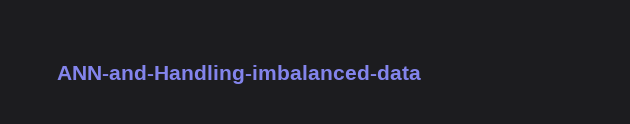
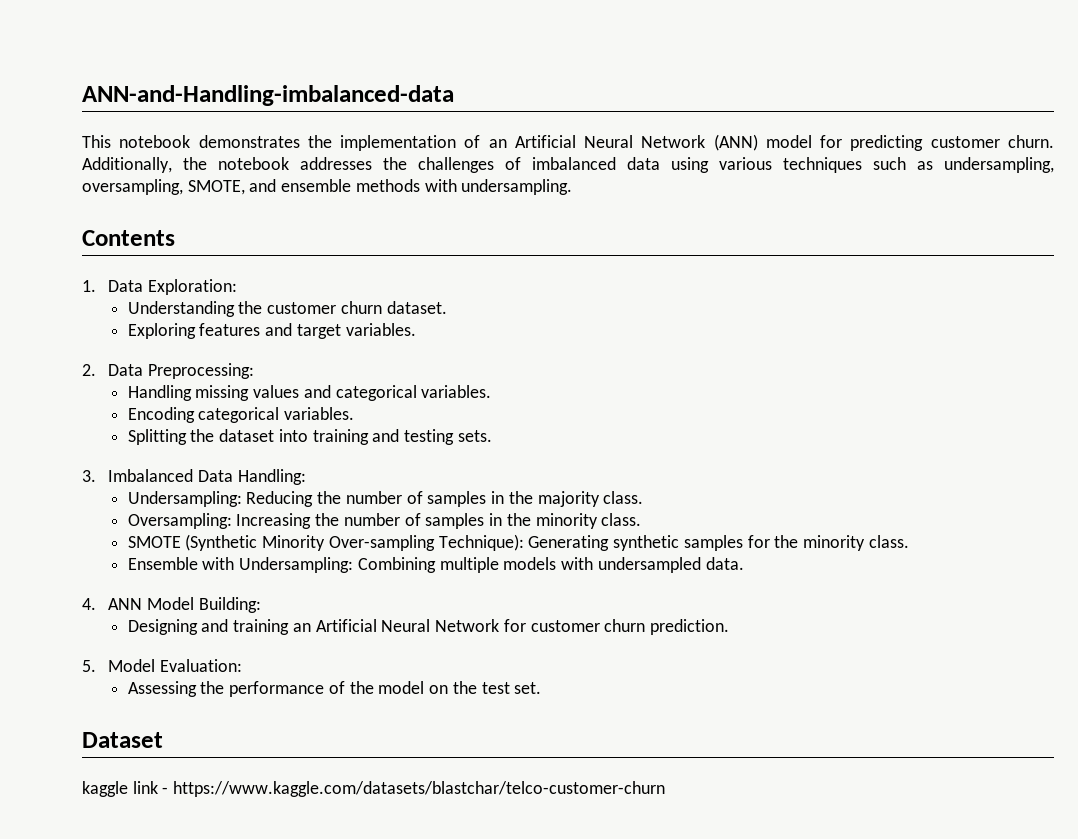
+ This notebook demonstrates the implementation of an Artificial Neural Network (ANN) model for predicting customer churn. Additionally, the notebook addresses the challenges of imbalanced data using various techniques such as undersampling, oversampling, SMOTE, and ensemble methods with undersampling.
+ Contents
+ 1. Data Exploration:
+ Understanding the customer churn dataset.
+ Exploring features and target variables.
+ 2. Data Preprocessing:
+ Handling missing values and categorical variables.
+ Encoding categorical variables.
+ Splitting the dataset into training and testing sets.
+ 3. Imbalanced Data Handling:
+ Undersampling: Reducing the number of samples in the majority class.
+ Oversampling: Increasing the number of samples in the minority class.
+ SMOTE (Synthetic Minority Over-sampling Technique): Generating synthetic samples for the minority class.
+ Ensemble with Undersampling: Combining multiple models with undersampled data.
+ 4. ANN Model Building:
+ Designing and training an Artificial Neural Network for customer churn prediction.
+ 5. Model Evaluation:
+ Assessing the performance of the model on the test set.
+ Dataset
+ kaggle link - https://www.kaggle.com/datasets/blastchar/telco-customer-churn

